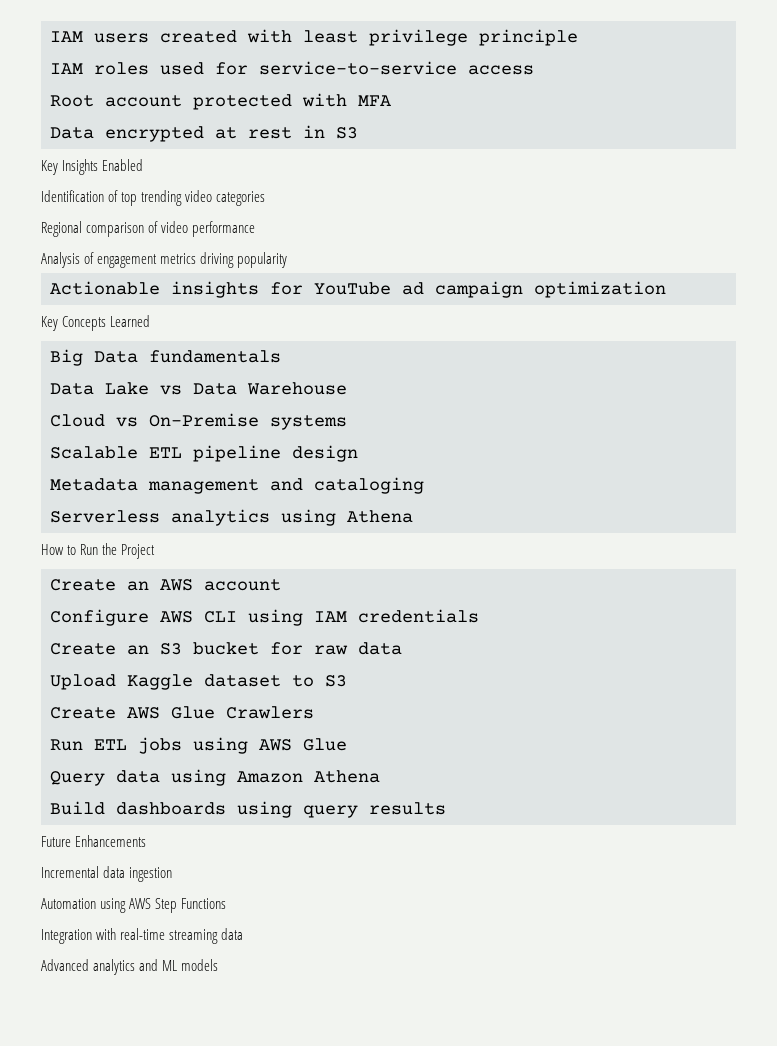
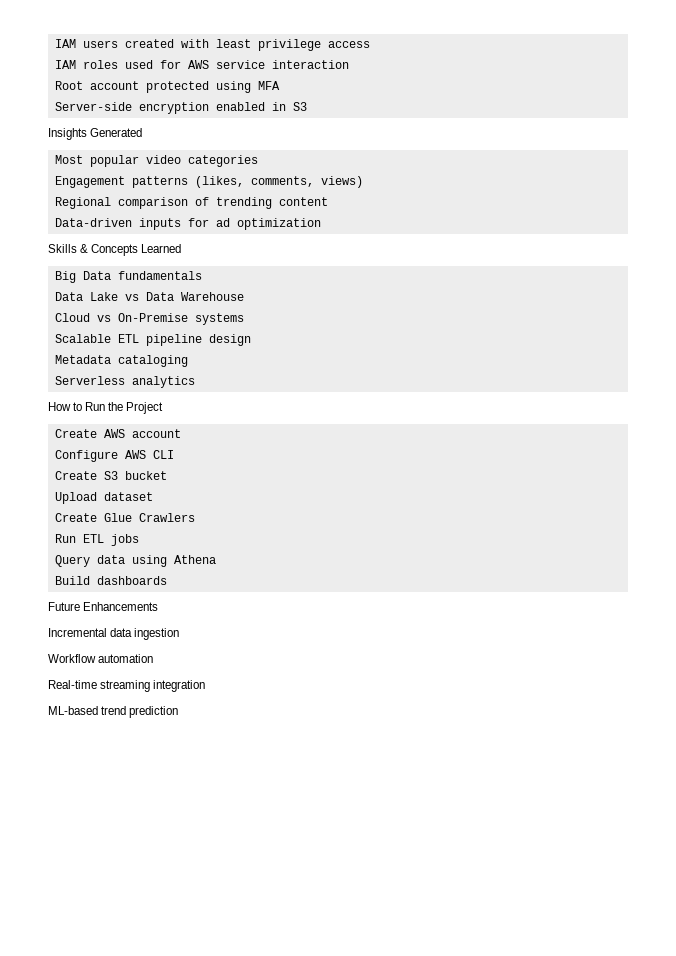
- IAM users created with least privilege principle
+ IAM users created with least privilege access
- IAM roles used for service-to-service access
+ IAM roles used for AWS service interaction
- Root account protected with MFA
+ Root account protected using MFA
- Data encrypted at rest in S3
- Key Insights Enabled
- Identification of top trending video categories
- Regional comparison of video performance
- Analysis of engagement metrics driving popularity
- Actionable insights for YouTube ad campaign optimization
+ Server-side encryption enabled in S3
+ Insights Generated
+ Most popular video categories
+ Engagement patterns (likes, comments, views)
+ Regional comparison of trending content
+ Data-driven inputs for ad optimization
- Key Concepts Learned
+ Skills & Concepts Learned
- Metadata management and cataloging
+ Metadata cataloging
- Serverless analytics using Athena
+ Serverless analytics
- Create an AWS account
+ Create AWS account
- Configure AWS CLI using IAM credentials
- Create an S3 bucket for raw data
+ Configure AWS CLI
+ Create S3 bucket
- Upload Kaggle dataset to S3
- Create AWS Glue Crawlers
+ Upload dataset
+ Create Glue Crawlers
- Run ETL jobs using AWS Glue
+ Run ETL jobs
- Query data using Amazon Athena
+ Query data using Athena
- Build dashboards using query results
+ Build dashboards
- Automation using AWS Step Functions
- Integration with real-time streaming data
- Advanced analytics and ML models
+ Workflow automation
+ Real-time streaming integration
+ ML-based trend prediction

